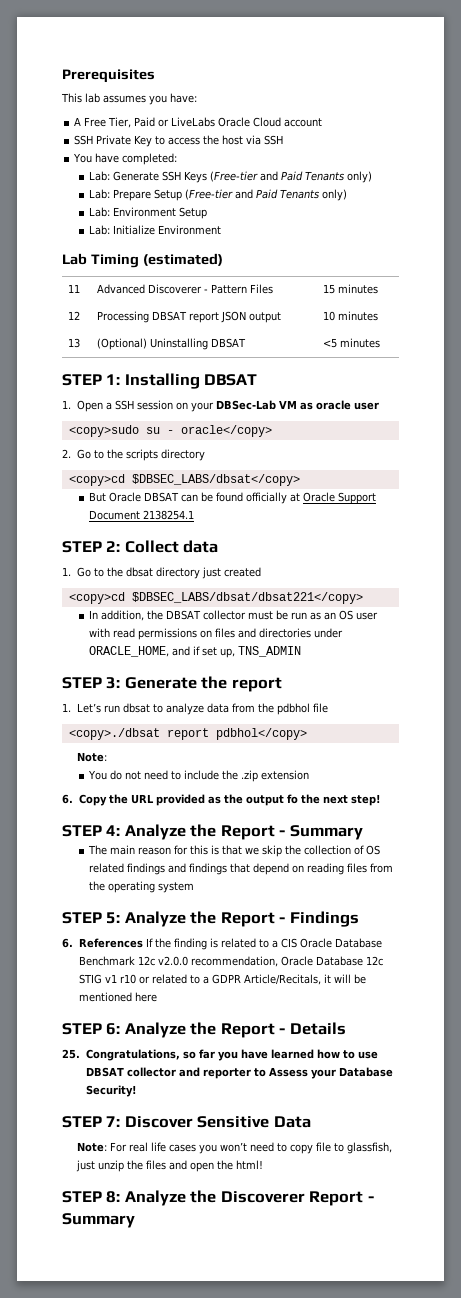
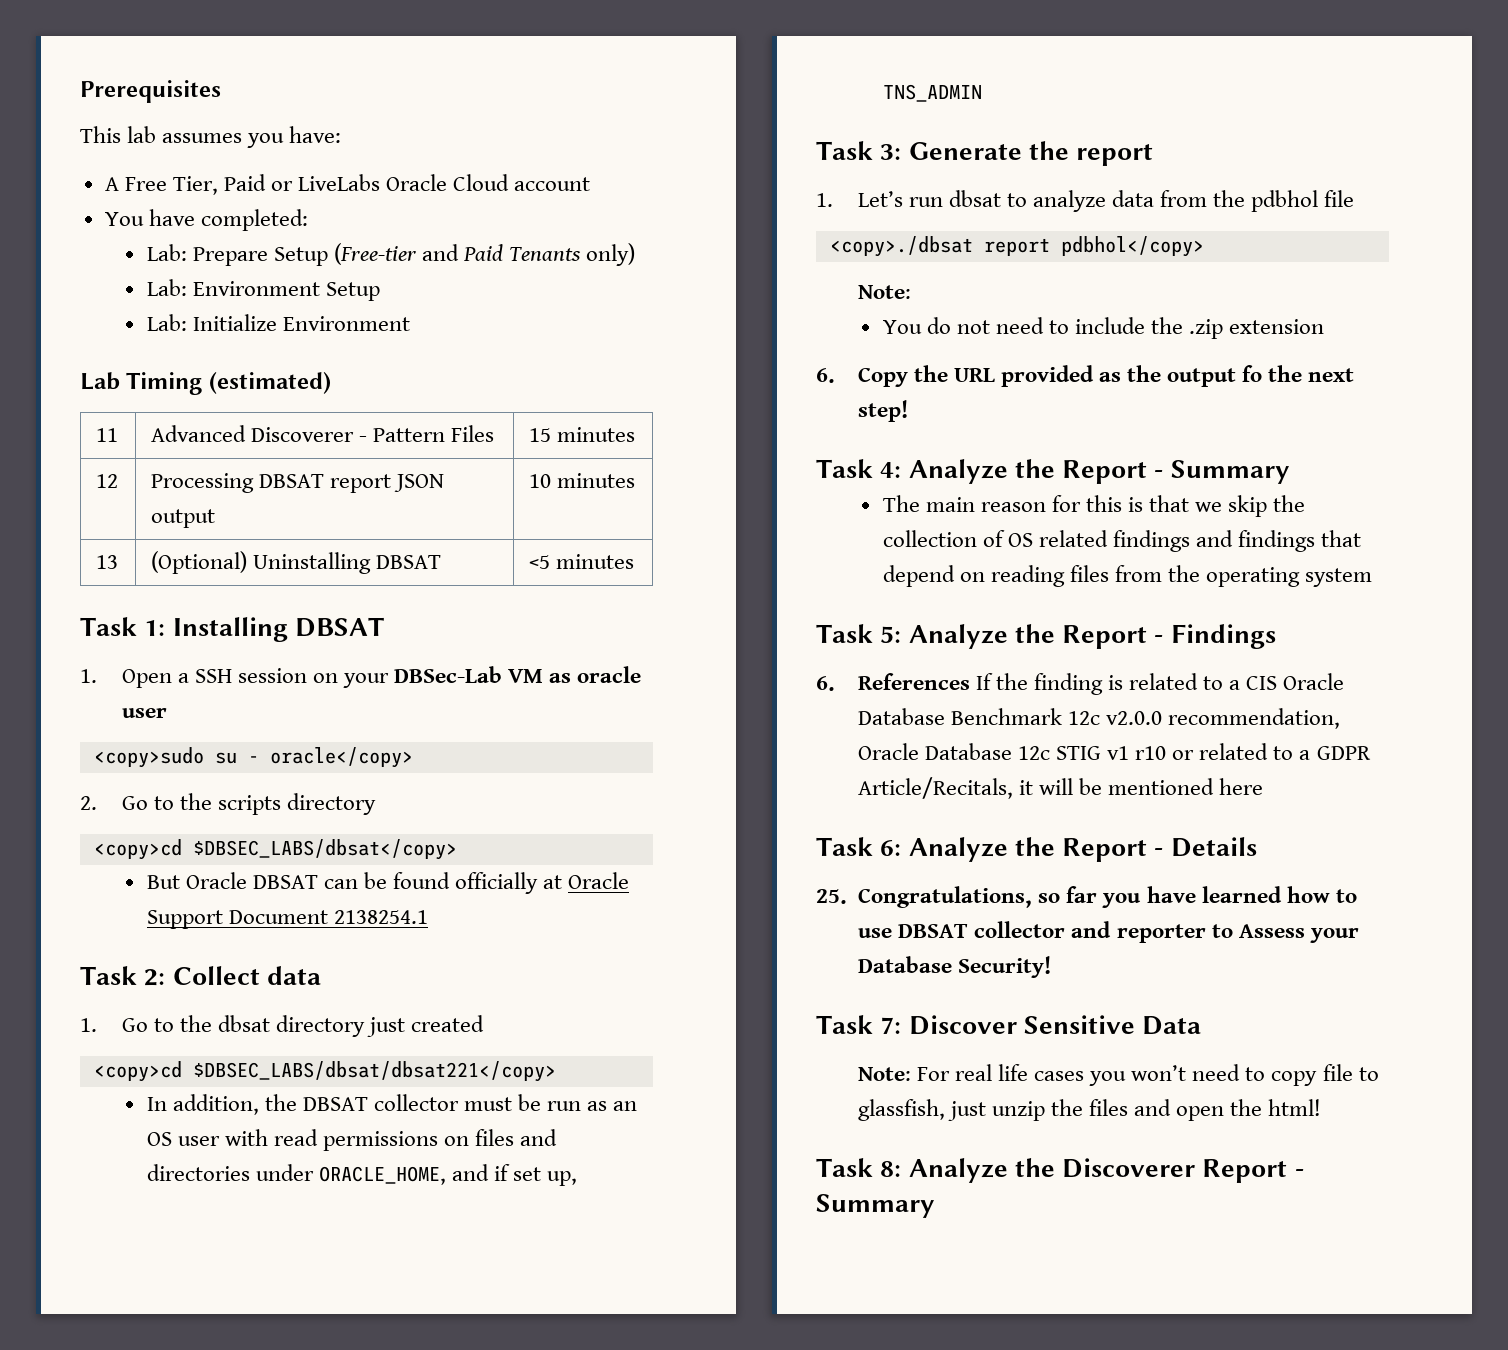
- SSH Private Key to access the host via SSH
  You have completed:
- Lab: Generate SSH Keys (Free-tier and Paid Tenants only)
- STEP 1: Installing DBSAT
+ Task 1: Installing DBSAT
- STEP 2: Collect data
+ Task 2: Collect data
- STEP 3: Generate the report
+ Task 3: Generate the report
- STEP 4: Analyze the Report - Summary
+ Task 4: Analyze the Report - Summary
- STEP 5: Analyze the Report - Findings
+ Task 5: Analyze the Report - Findings
- STEP 6: Analyze the Report - Details
+ Task 6: Analyze the Report - Details
- STEP 7: Discover Sensitive Data
+ Task 7: Discover Sensitive Data
- STEP 8: Analyze the Discoverer Report - Summary
+ Task 8: Analyze the Discoverer Report - Summary

